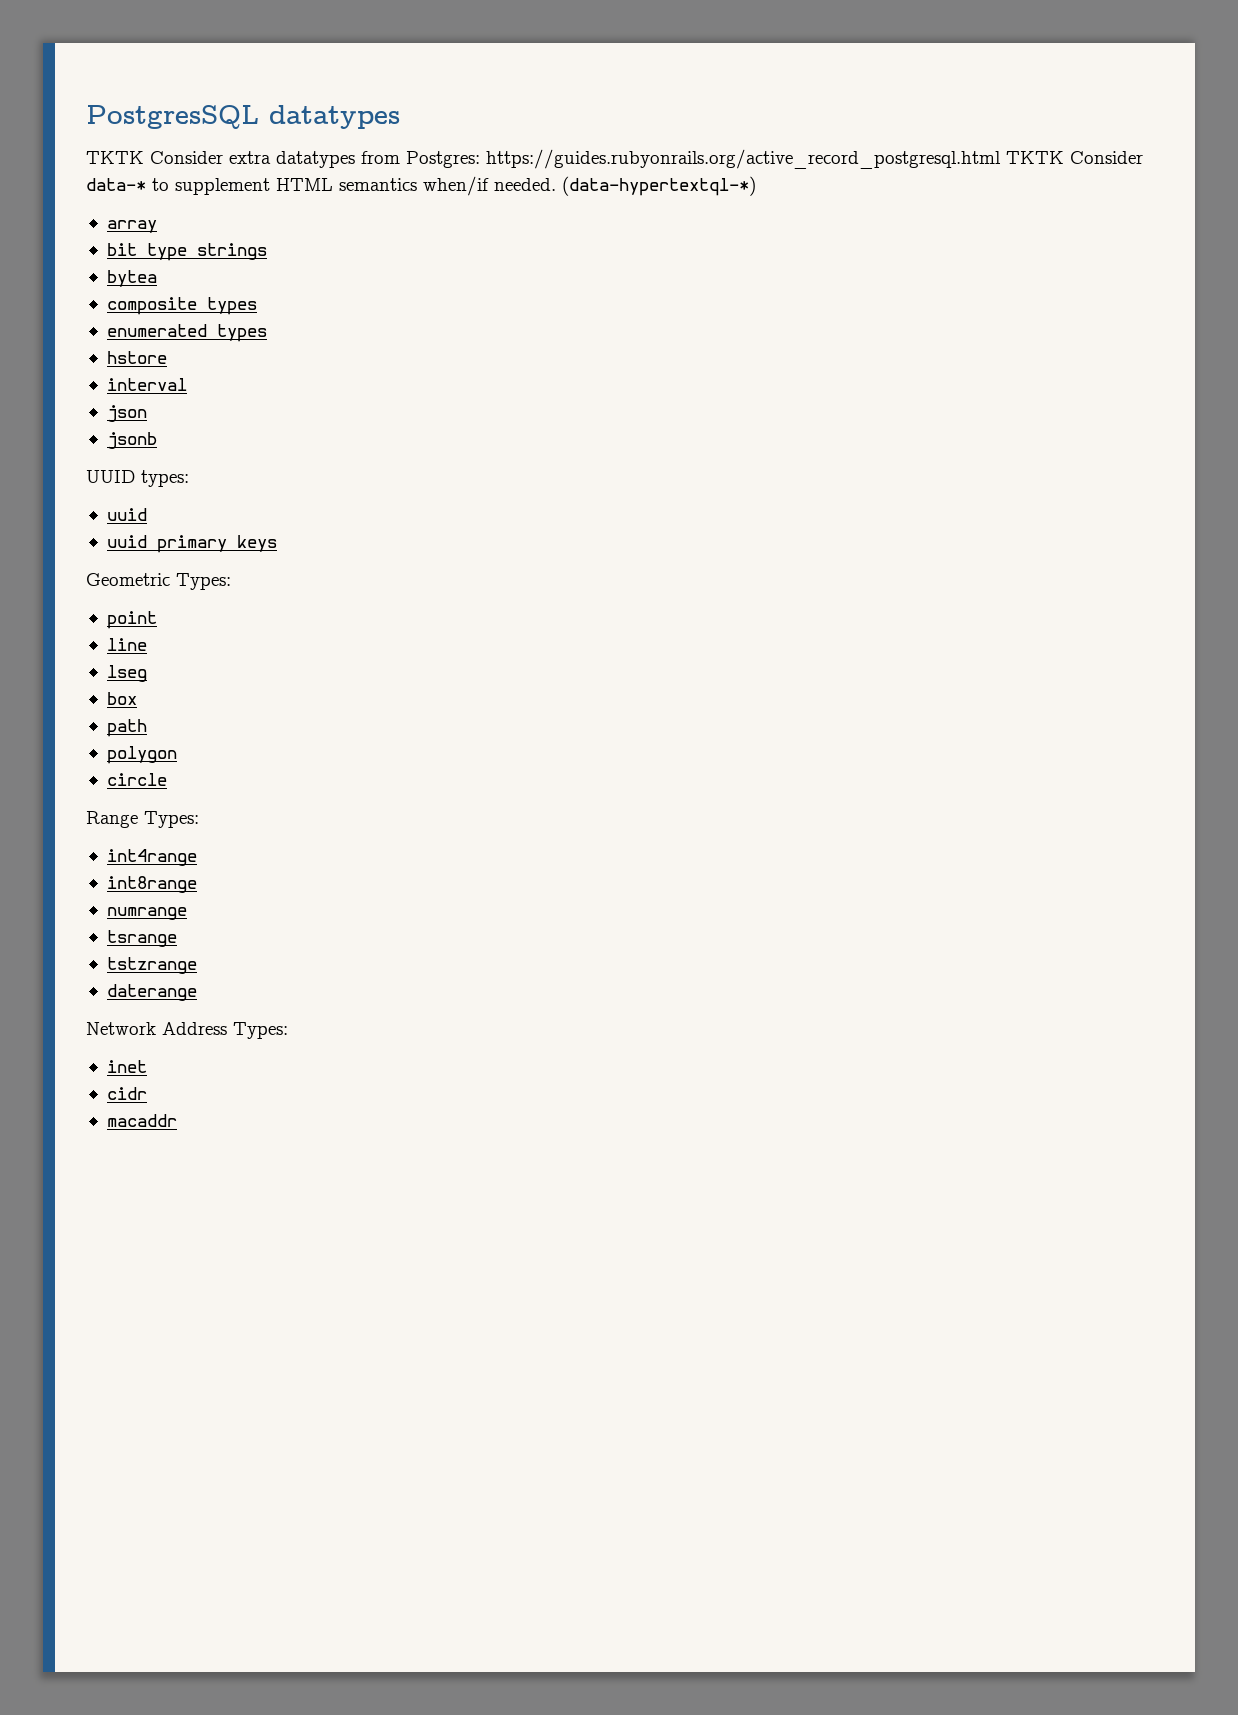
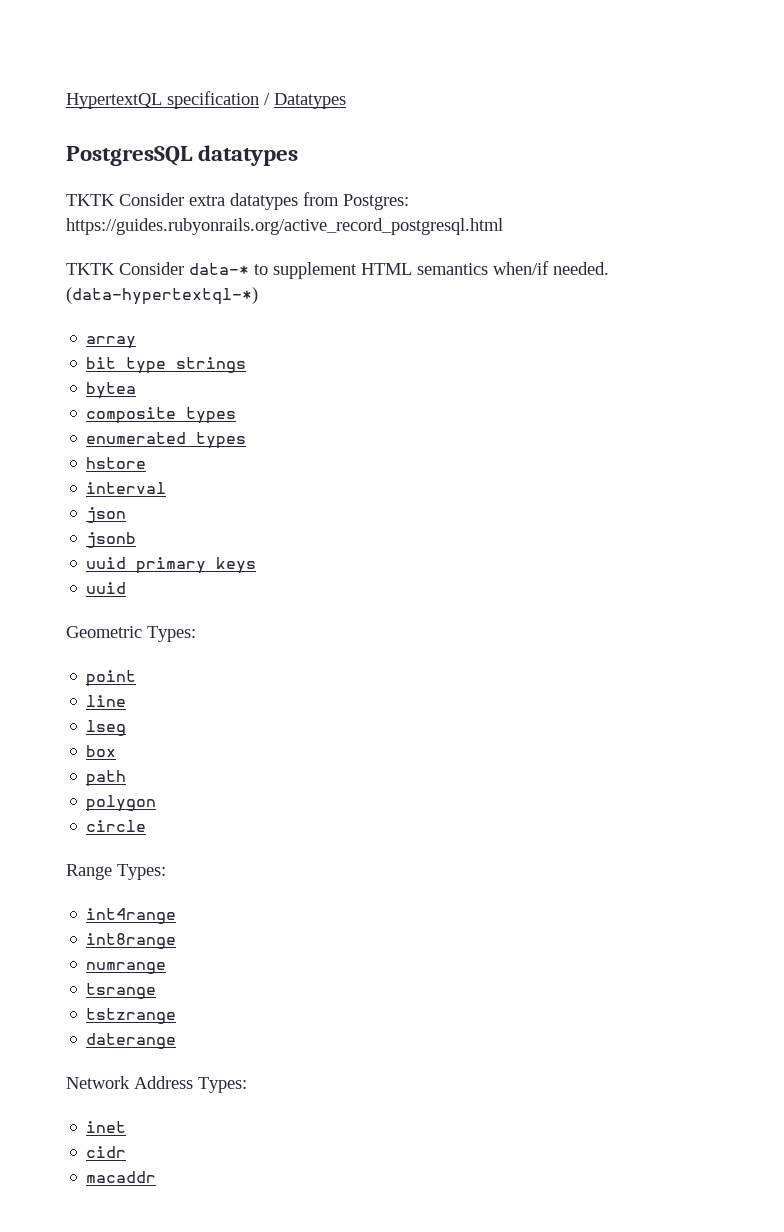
+ HypertextQL specification / Datatypes
- TKTK Consider extra datatypes from Postgres: https://guides.rubyonrails.org/active_record_postgresql.html TKTK Consider data-* to supplement HTML semantics when/if needed.
+ TKTK Consider extra datatypes from Postgres: https://guides.rubyonrails.org/active_record_postgresql.html
+ TKTK Consider data-* to supplement HTML semantics when/if needed.
- UUID types:
- uuid
  uuid primary keys
+ uuid

